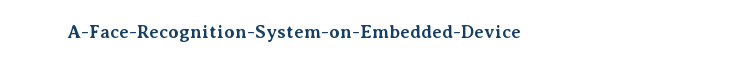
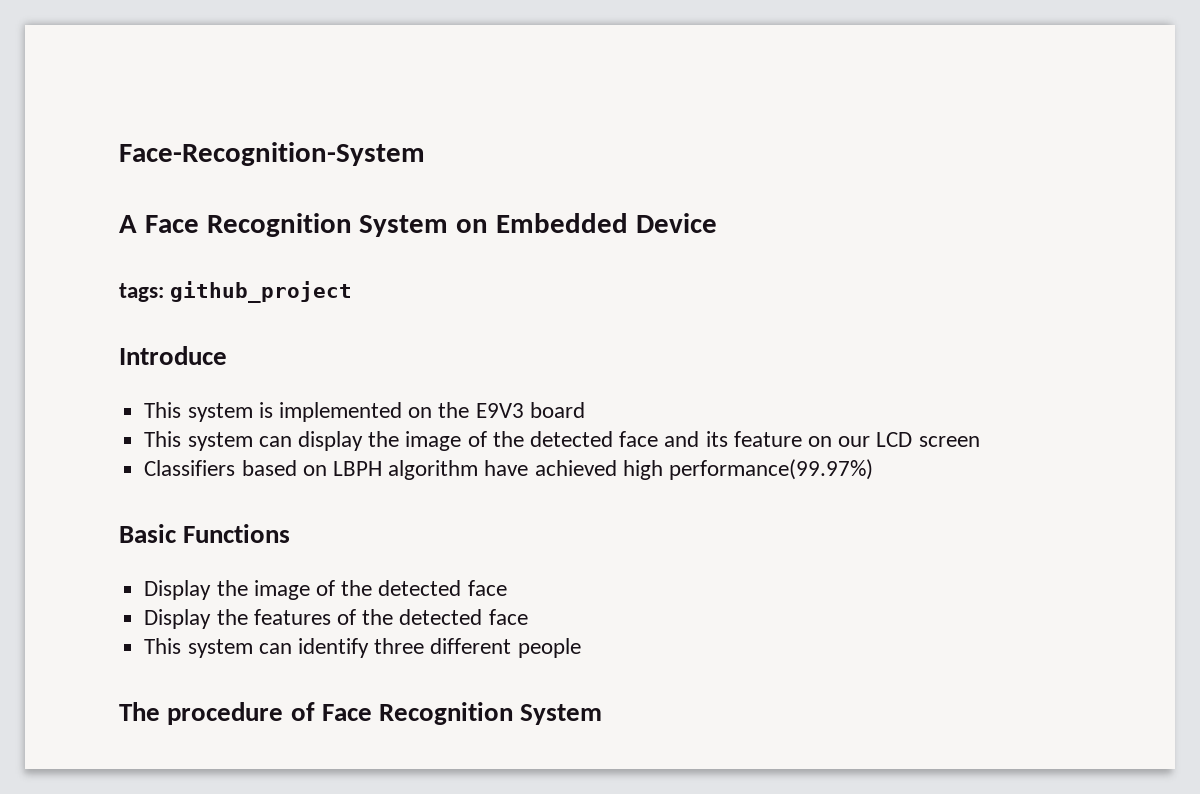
- A-Face-Recognition-System-on-Embedded-Device
+ Face-Recognition-System
+ A Face Recognition System on Embedded Device
+ tags: github_project
+ Introduce
+ This system is implemented on the E9V3 board
+ This system can display the image of the detected face and its feature on our LCD screen
+ Classifiers based on LBPH algorithm have achieved high performance(99.97%)
+ Basic Functions
+ Display the image of the detected face
+ Display the features of the detected face
+ This system can identify three different people
+ The procedure of Face Recognition System

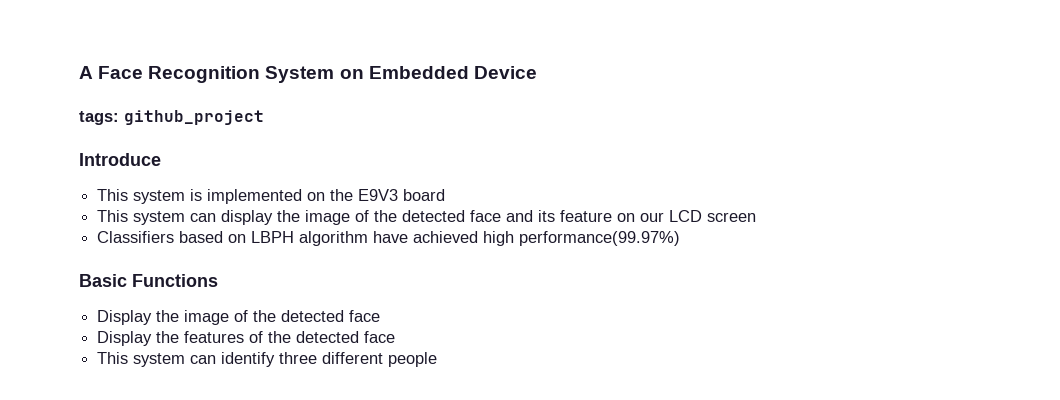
- Face-Recognition-System
- The procedure of Face Recognition System

